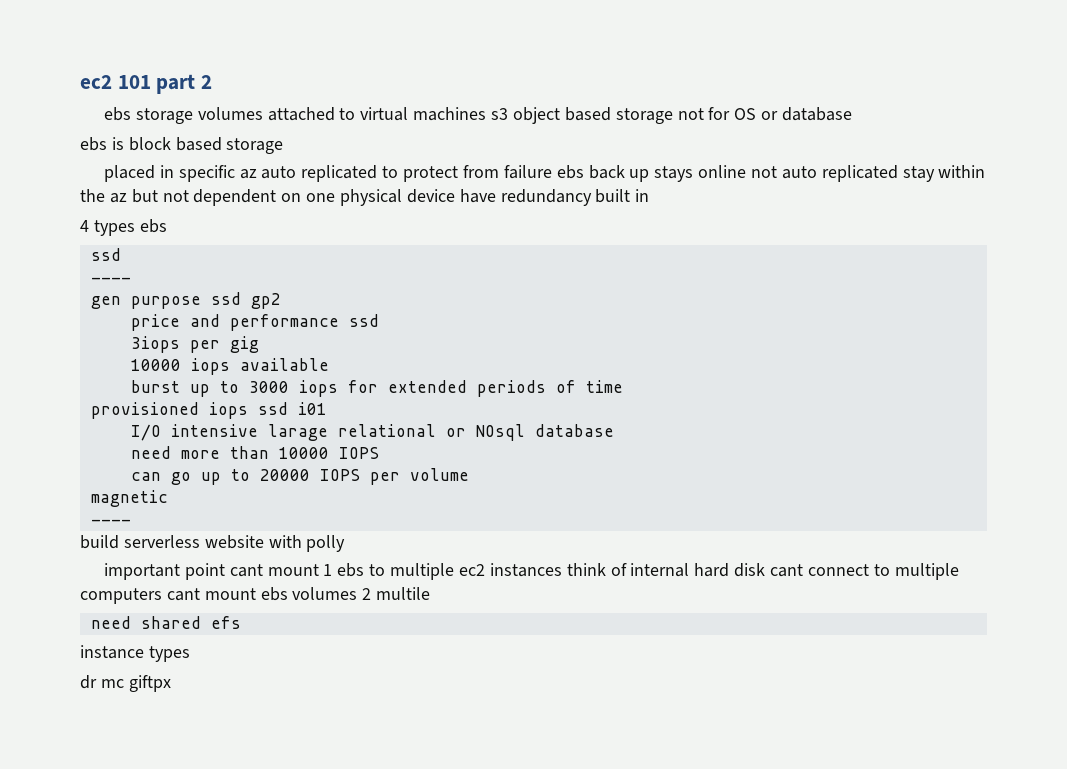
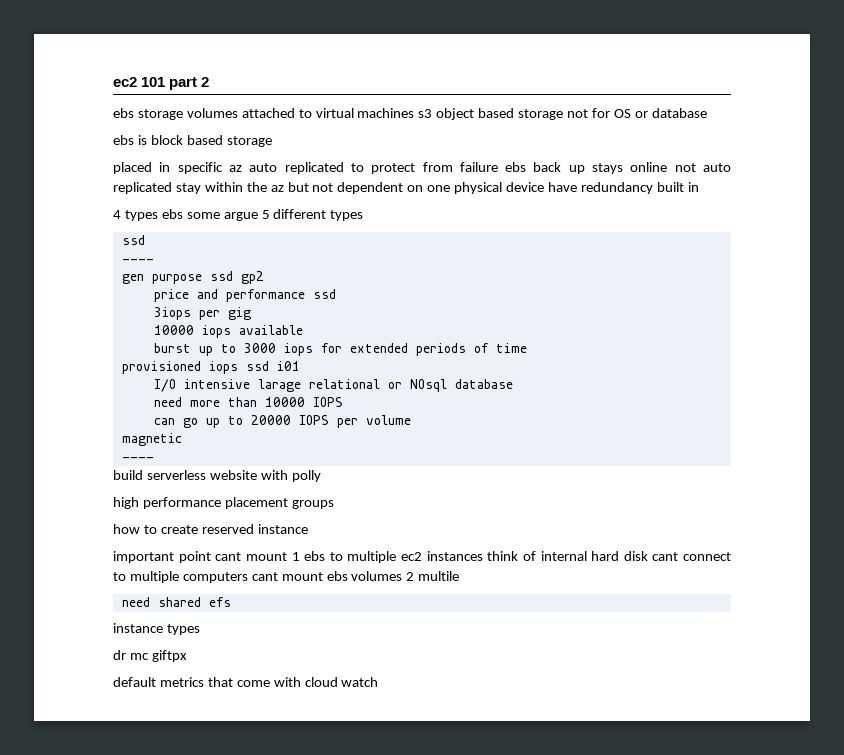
- 4 types ebs
+ 4 types ebs some argue 5 different types
+ high performance placement groups
+ how to create reserved instance
+ default metrics that come with cloud watch

